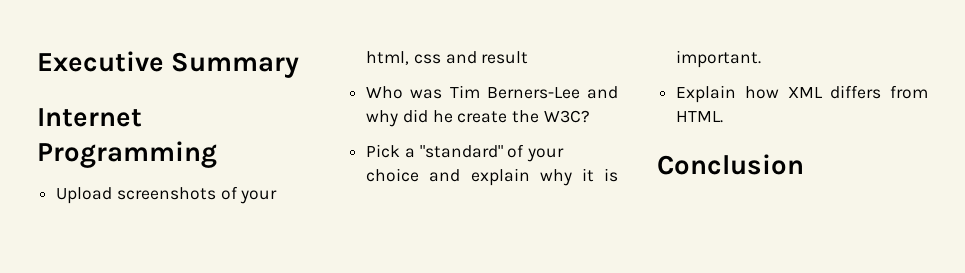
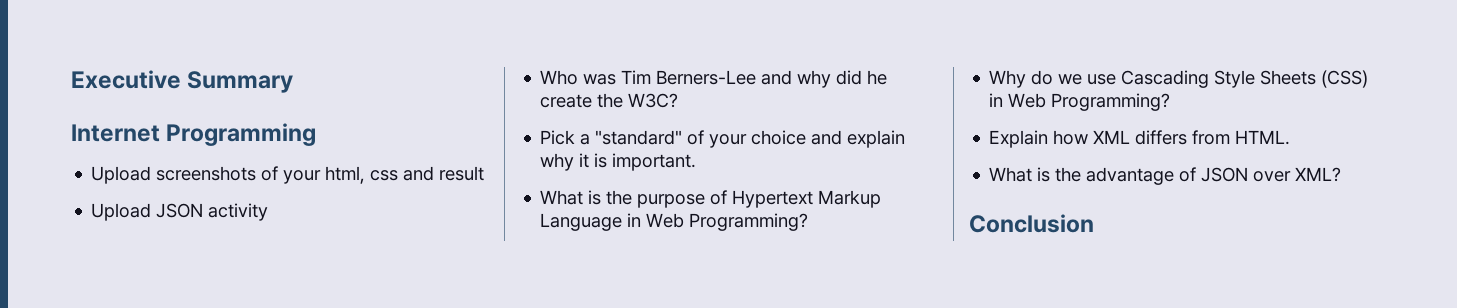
+ Upload JSON activity
+ What is the purpose of Hypertext Markup Language in Web Programming?
+ Why do we use Cascading Style Sheets (CSS) in Web Programming?
+ What is the advantage of JSON over XML?

